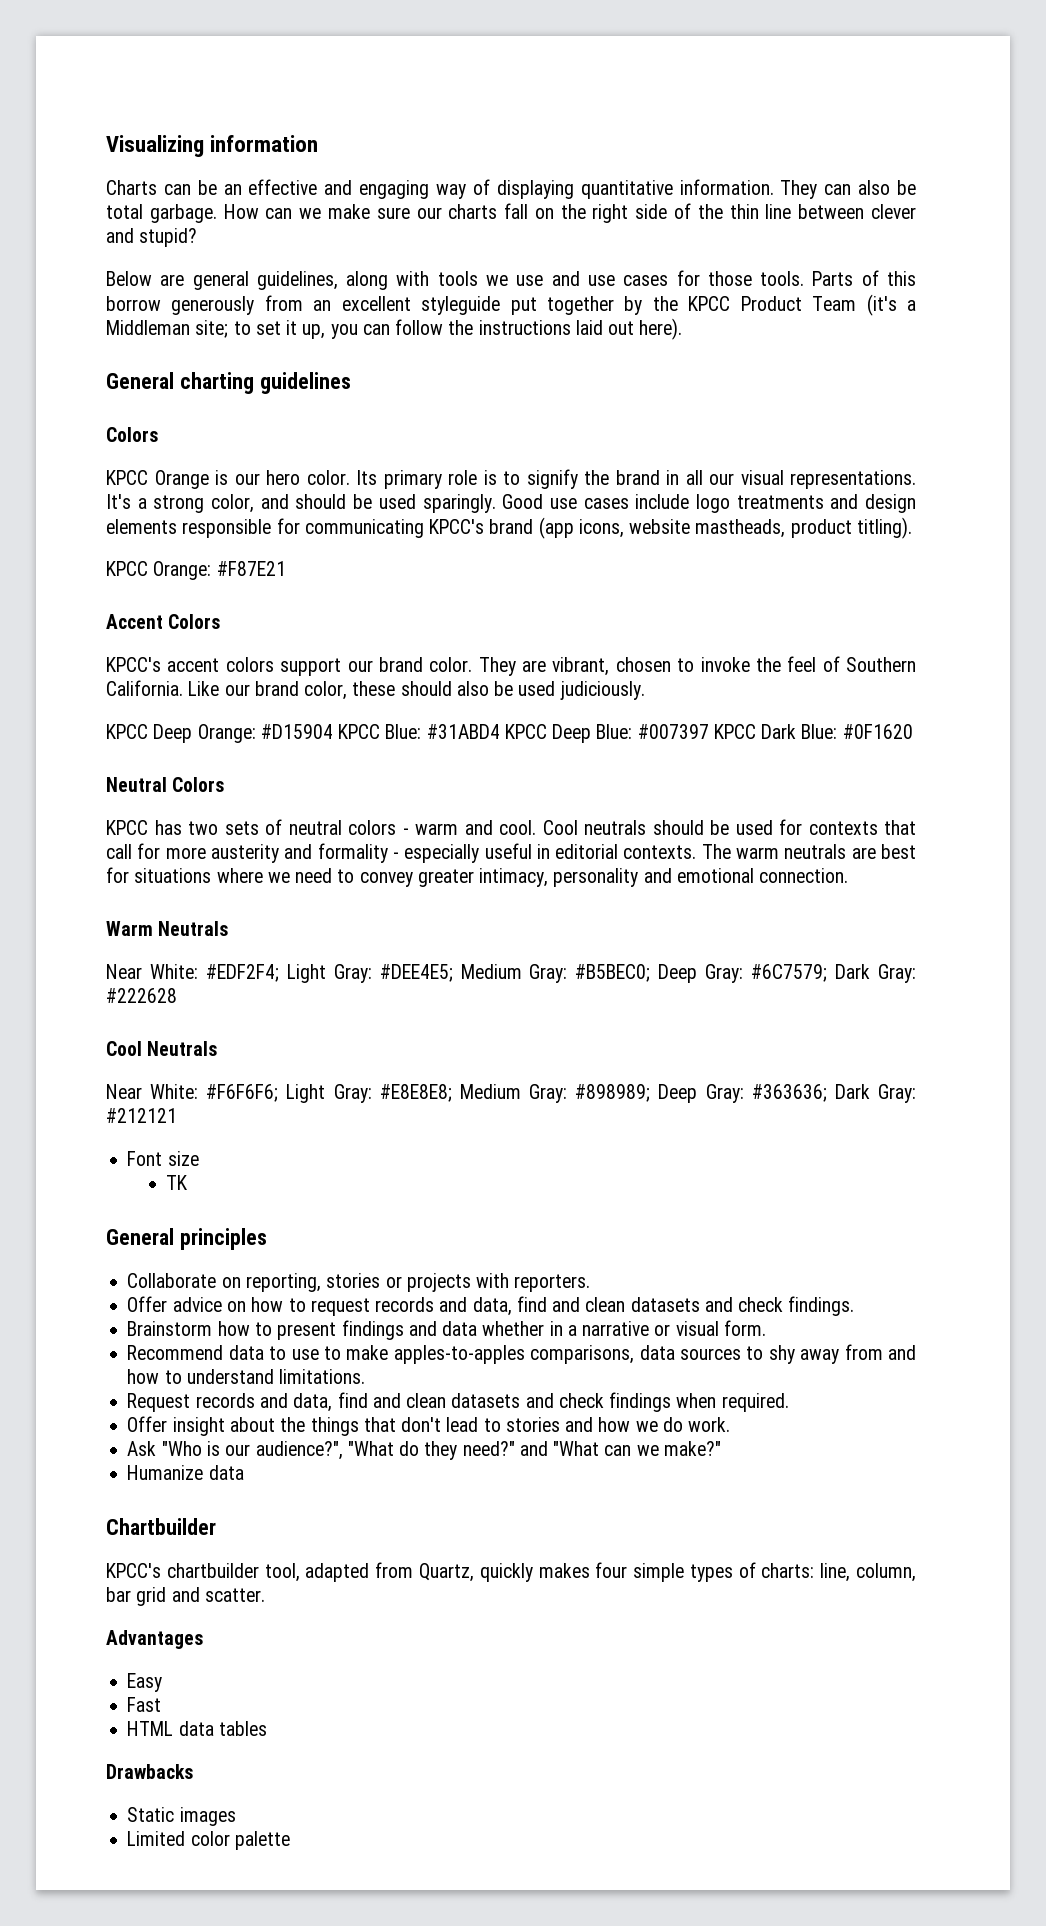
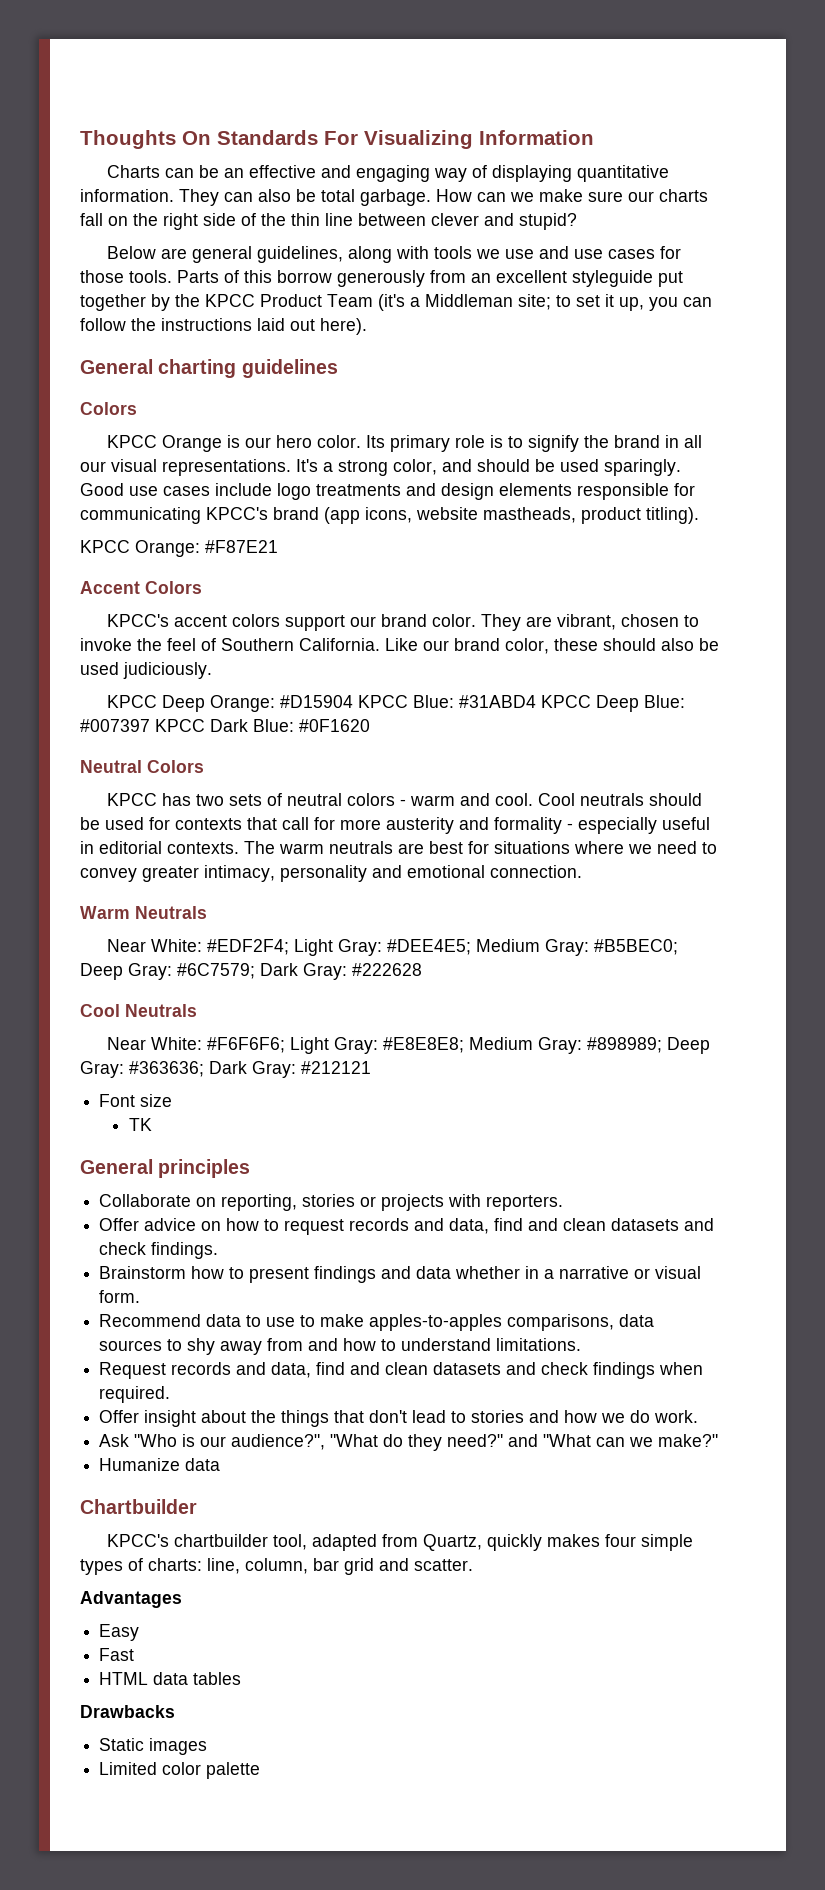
- Visualizing information
+ Thoughts On Standards For Visualizing Information

